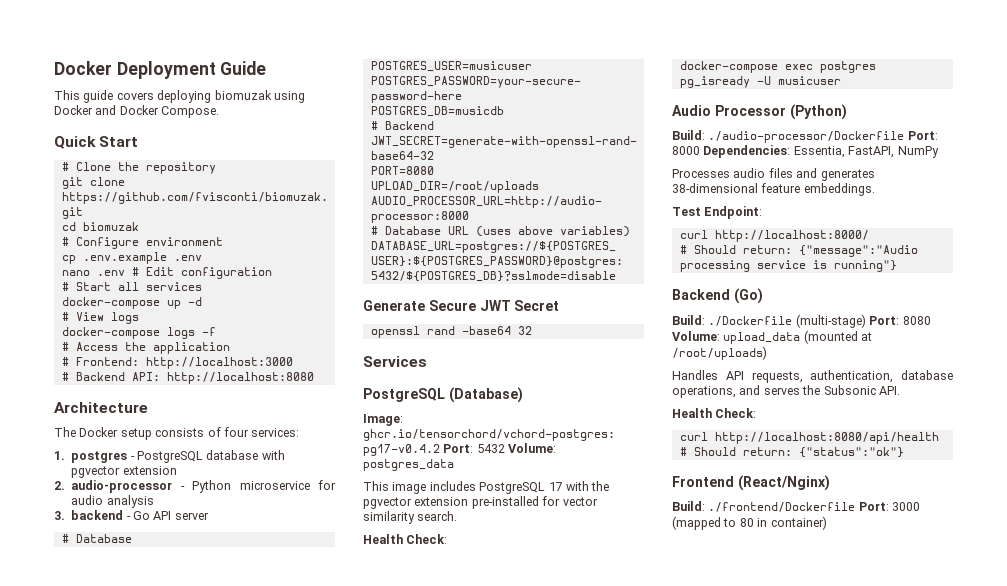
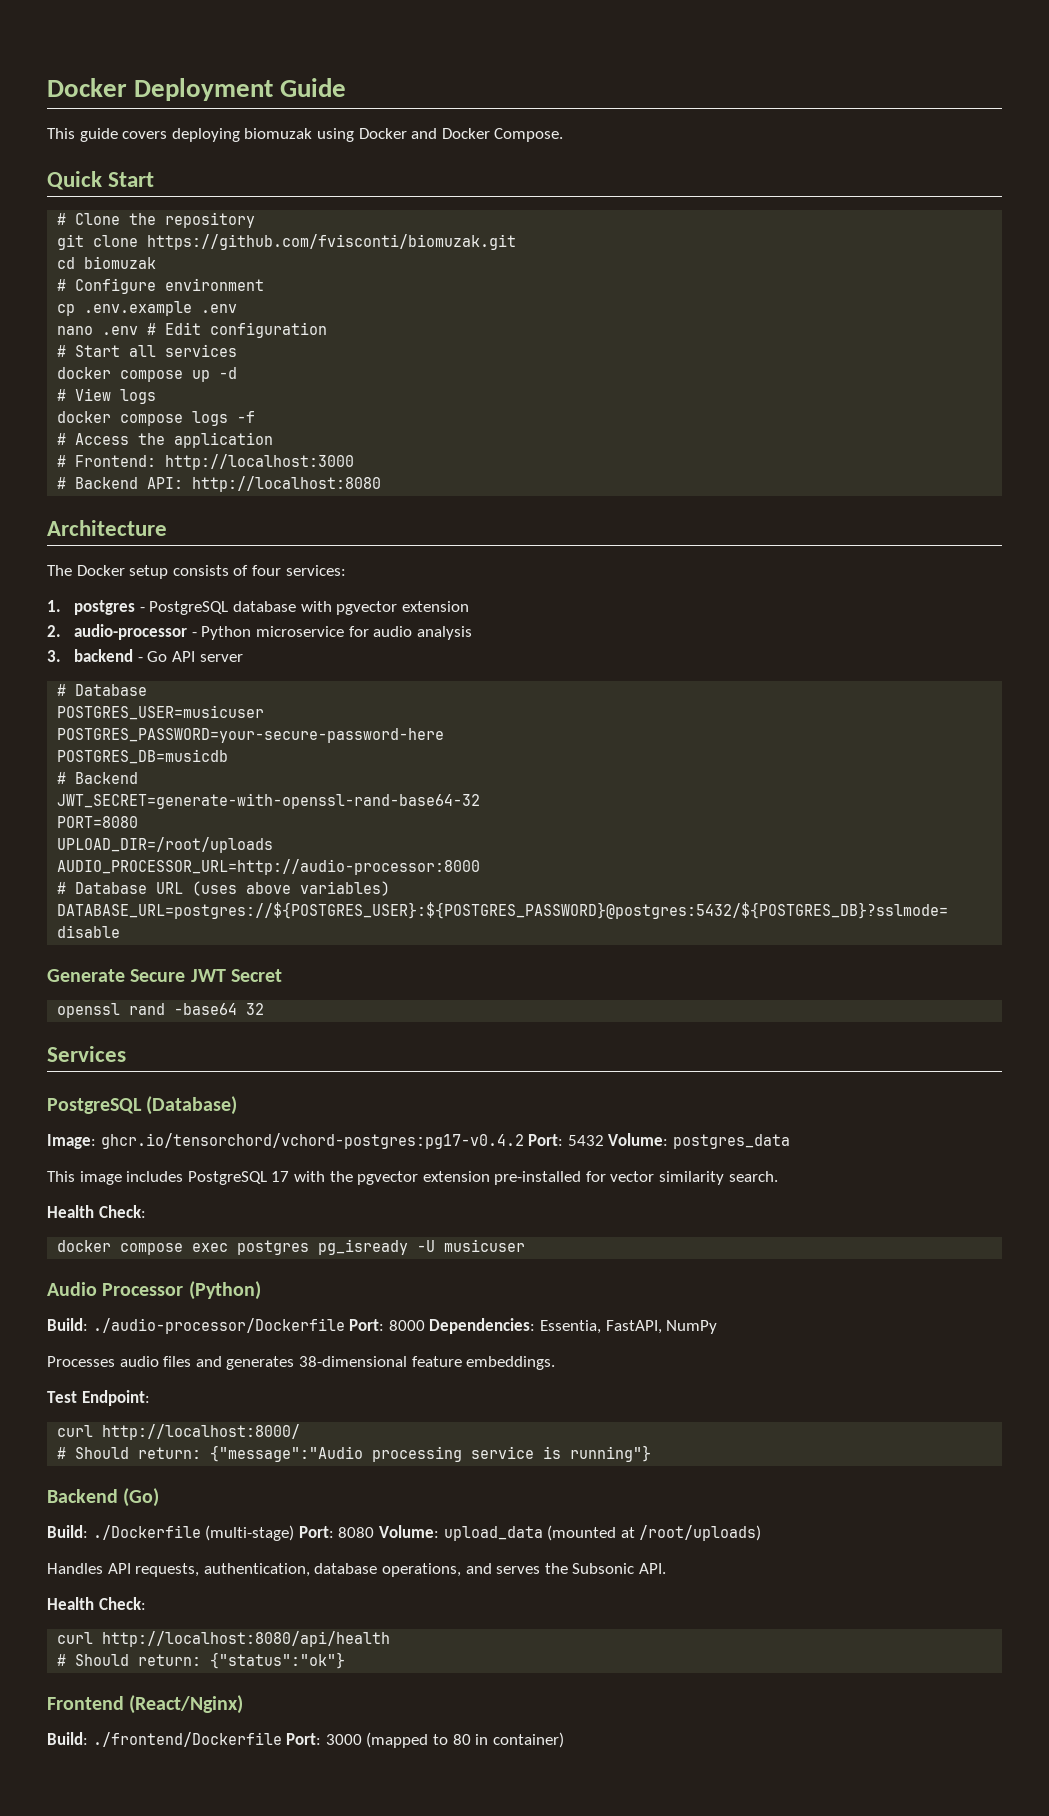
- docker-compose up -d
+ docker compose up -d
- docker-compose logs -f
+ docker compose logs -f
- docker-compose exec postgres pg_isready -U musicuser
+ docker compose exec postgres pg_isready -U musicuser

